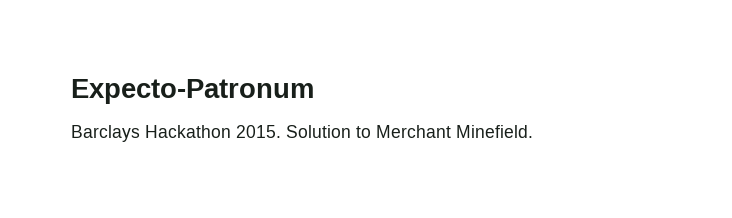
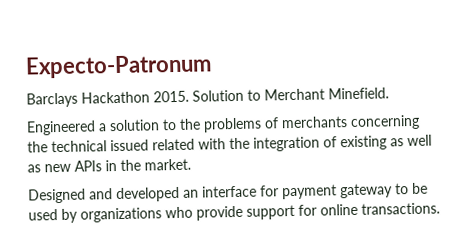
+ Engineered a solution to the problems of merchants concerning the technical issued related with the integration of existing as well as new APIs in the market.
+ Designed and developed an interface for payment gateway to be used by organizations who provide support for online transactions.

